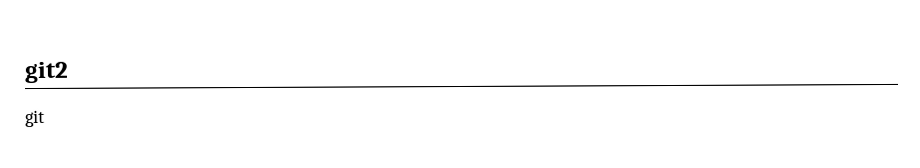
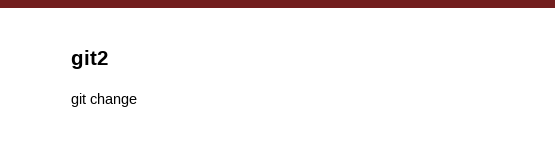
- git
+ git change

